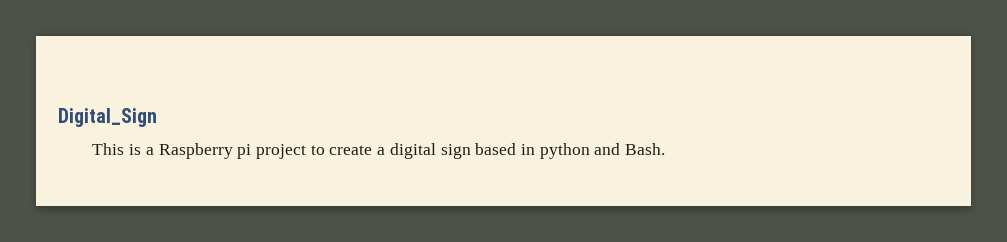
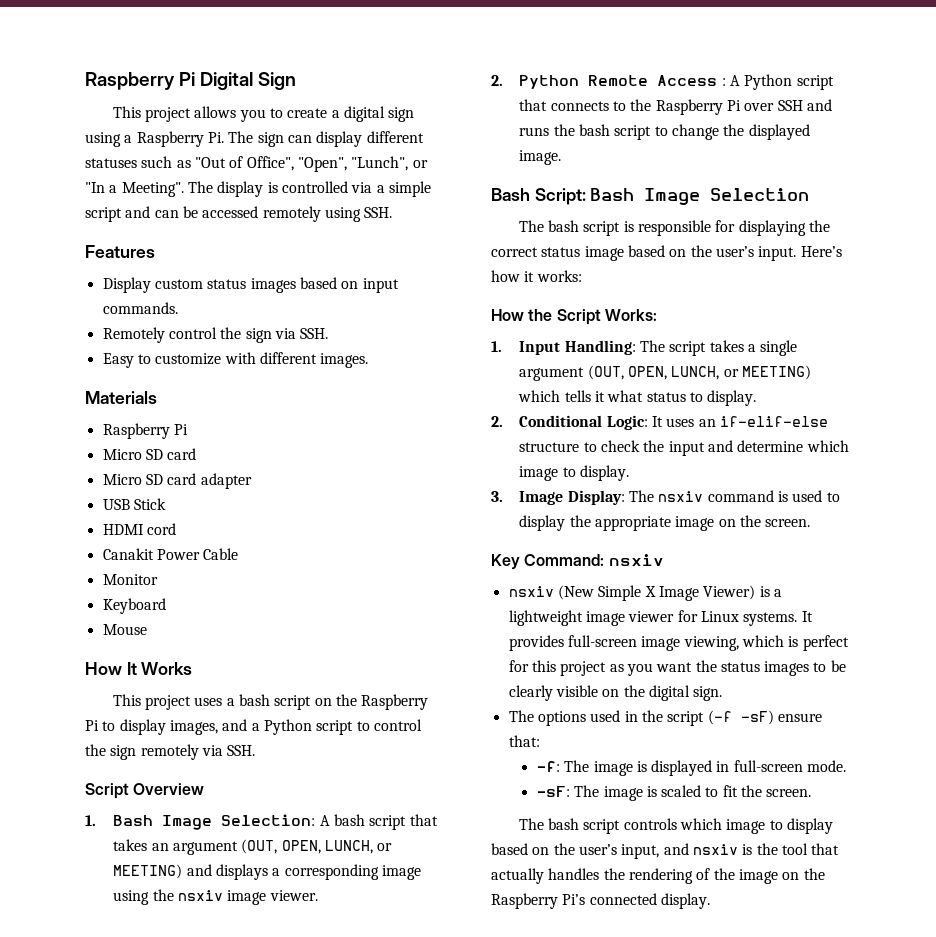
- Digital_Sign
- This is a Raspberry pi project to create a digital sign based in python and Bash.
+ Raspberry Pi Digital Sign
+ This project allows you to create a digital sign using a Raspberry Pi. The sign can display different statuses such as "Out of Office", "Open", "Lunch", or "In a Meeting". The display is controlled via a simple script and can be accessed remotely using SSH.
+ Features
+ Display custom status images based on input commands.
+ Remotely control the sign via SSH.
+ Easy to customize with different images.
+ Materials
+ Raspberry Pi
+ Micro SD card
+ Micro SD card adapter
+ USB Stick
+ HDMI cord
+ Canakit Power Cable
+ Monitor
+ Keyboard
+ Mouse
+ How It Works
+ This project uses a bash script on the Raspberry Pi to display images, and a Python script to control the sign remotely via SSH.
+ Script Overview
+ 1. Bash Image Selection: A bash script that takes an argument (OUT, OPEN, LUNCH, or MEETING) and displays a corresponding image using the nsxiv image viewer.
+ 2. Python Remote Access : A Python script that connects to the Raspberry Pi over SSH and runs the bash script to change the displayed image.
+ Bash Script: Bash Image Selection
+ The bash script is responsible for displaying the correct status image based on the user’s input. Here’s how it works:
+ How the Script Works:
+ 1. Input Handling: The script takes a single argument (OUT, OPEN, LUNCH, or MEETING) which tells it what status to display.
+ 2. Conditional Logic: It uses an if-elif-else structure to check the input and determine which image to display.
+ 3. Image Display: The nsxiv command is used to display the appropriate image on the screen.
+ Key Command: nsxiv
+ nsxiv (New Simple X Image Viewer) is a lightweight image viewer for Linux systems. It provides full-screen image viewing, which is perfect for this project as you want the status images to be clearly visible on the digital sign.
+ The options used in the script (-f -sF) ensure that:
+ -f: The image is displayed in full-screen mode.
+ -sF: The image is scaled to fit the screen.
+ The bash script controls which image to display based on the user’s input, and nsxiv is the tool that actually handles the rendering of the image on the Raspberry Pi’s connected display.

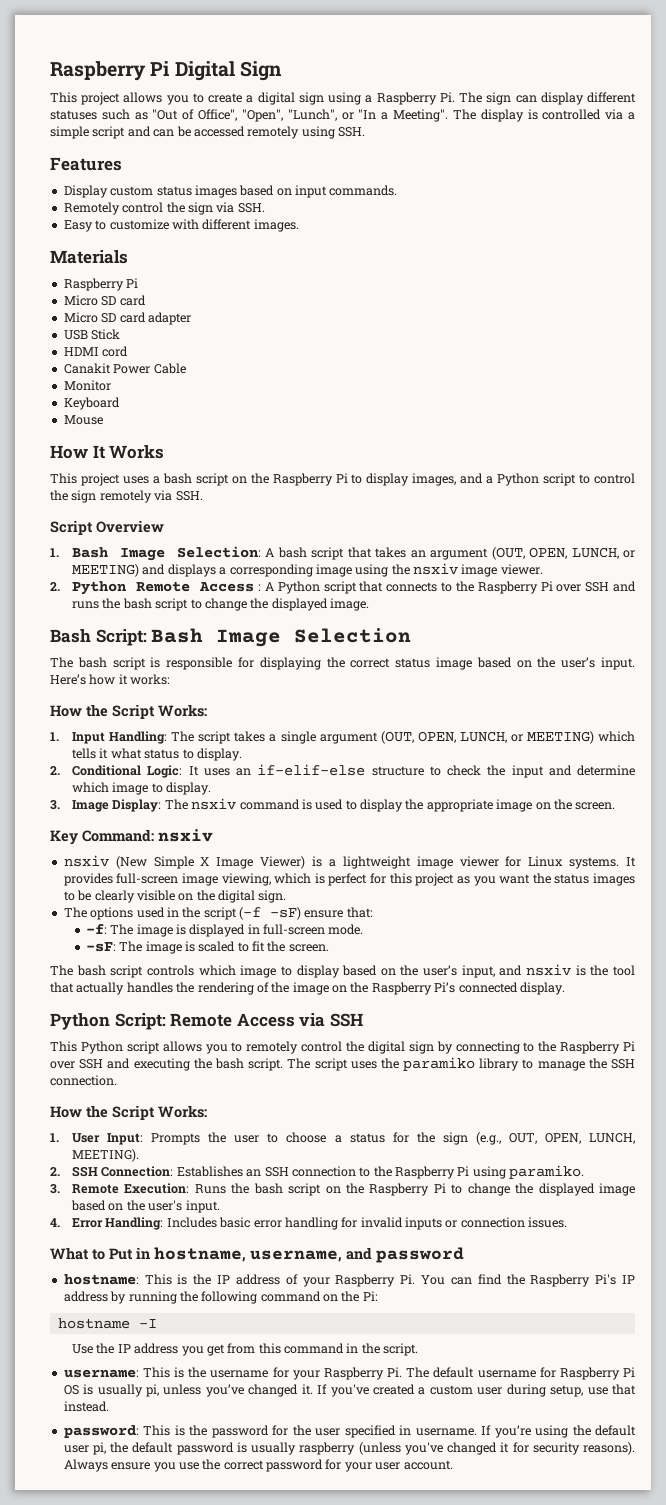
+ Python Script: Remote Access via SSH
+ This Python script allows you to remotely control the digital sign by connecting to the Raspberry Pi over SSH and executing the bash script. The script uses the paramiko library to manage the SSH connection.
+ How the Script Works:
+ 1. User Input: Prompts the user to choose a status for the sign (e.g., OUT, OPEN, LUNCH, MEETING).
+ 2. SSH Connection: Establishes an SSH connection to the Raspberry Pi using paramiko.
+ 3. Remote Execution: Runs the bash script on the Raspberry Pi to change the displayed image based on the user's input.
+ 4. Error Handling: Includes basic error handling for invalid inputs or connection issues.
+ What to Put in hostname, username, and password
+ hostname: This is the IP address of your Raspberry Pi. You can find the Raspberry Pi's IP address by running the following command on the Pi:
+ hostname -I
+ Use the IP address you get from this command in the script.
+ username: This is the username for your Raspberry Pi. The default username for Raspberry Pi OS is usually pi, unless you’ve changed it. If you've created a custom user during setup, use that instead.
+ password: This is the password for the user specified in username. If you’re using the default user pi, the default password is usually raspberry (unless you've changed it for security reasons). Always ensure you use the correct password for your user account.

